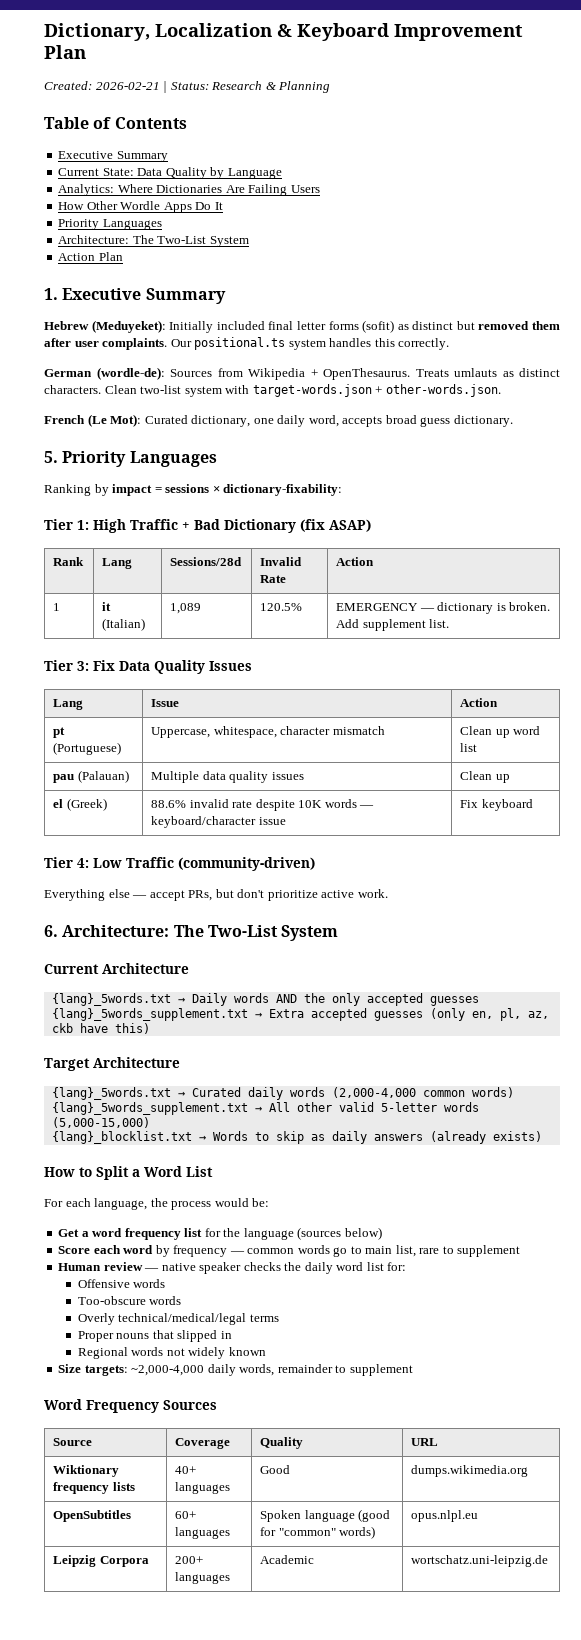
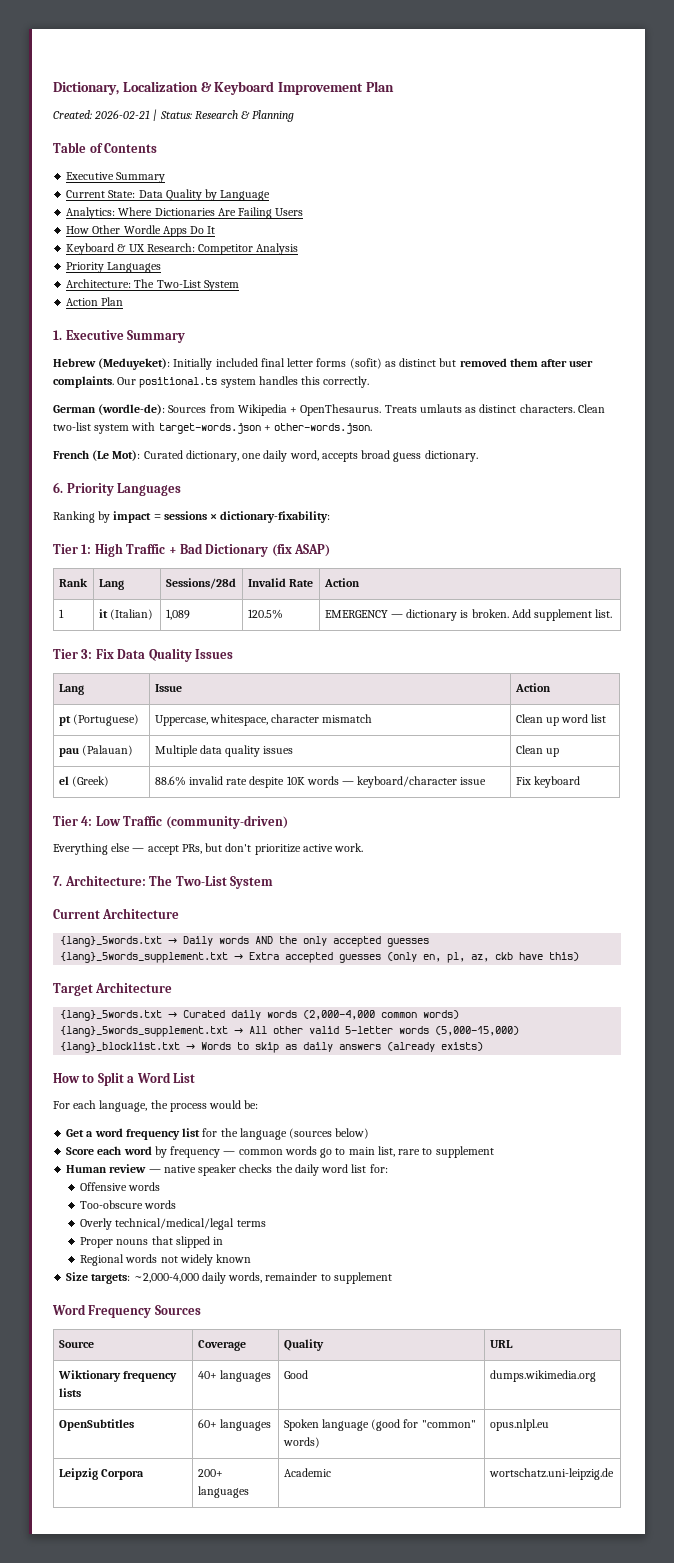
+ Keyboard & UX Research: Competitor Analysis
- 5. Priority Languages
+ 6. Priority Languages
- 6. Architecture: The Two-List System
+ 7. Architecture: The Two-List System

